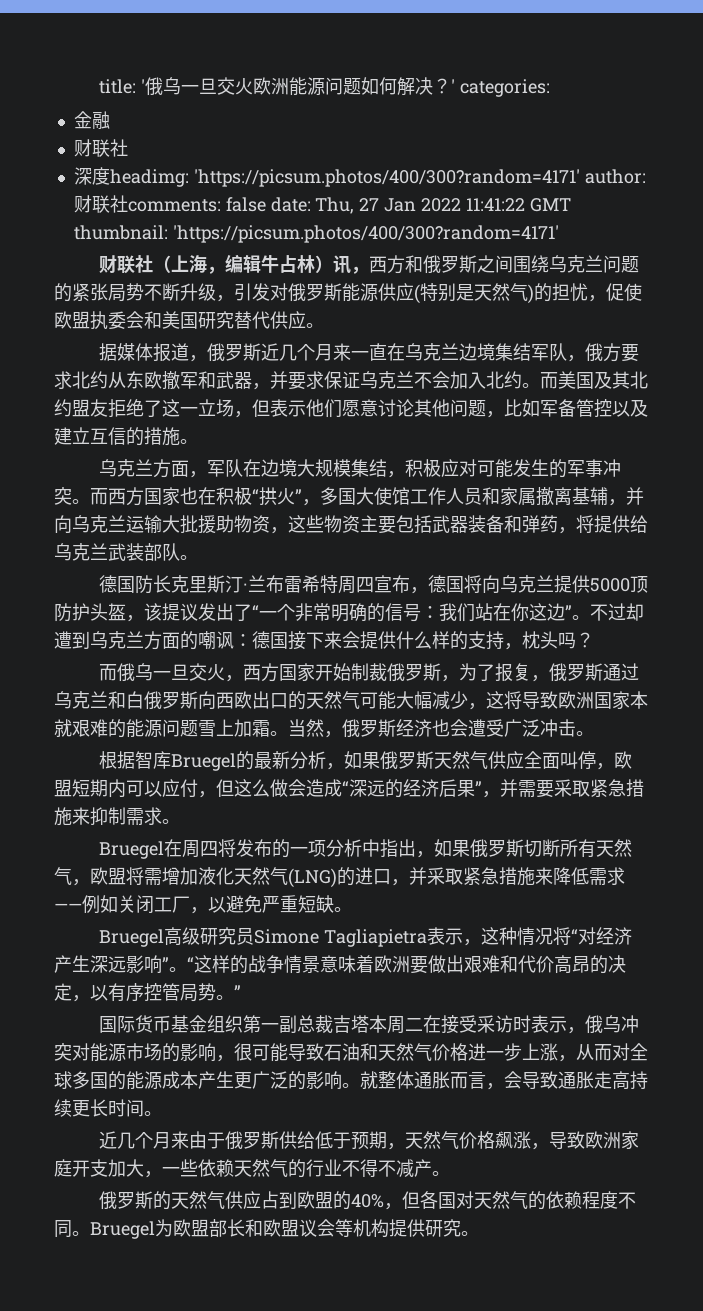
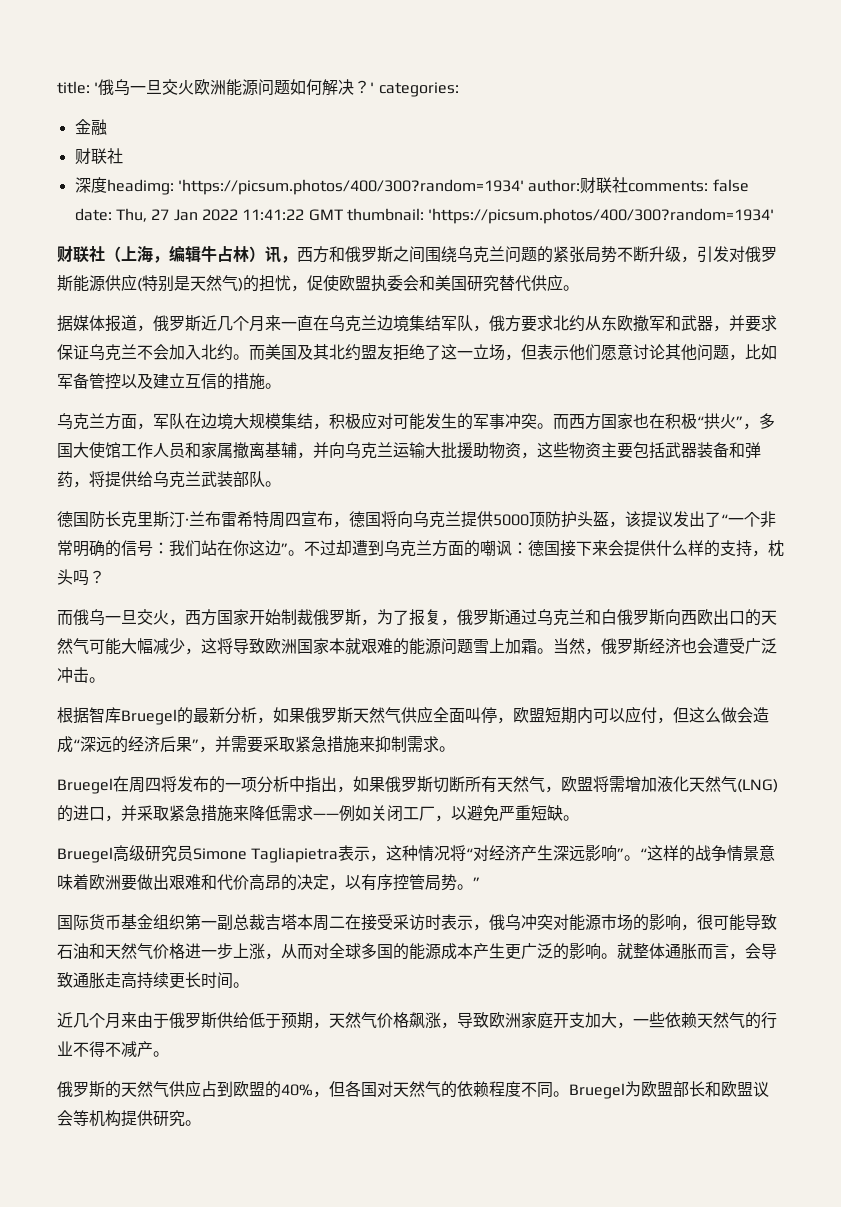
- 深度headimg: 'https://picsum.photos/400/300?random=4171' author:财联社comments: false date: Thu, 27 Jan 2022 11:41:22 GMT thumbnail: 'https://picsum.photos/400/300?random=4171'
+ 深度headimg: 'https://picsum.photos/400/300?random=1934' author:财联社comments: false date: Thu, 27 Jan 2022 11:41:22 GMT thumbnail: 'https://picsum.photos/400/300?random=1934'

